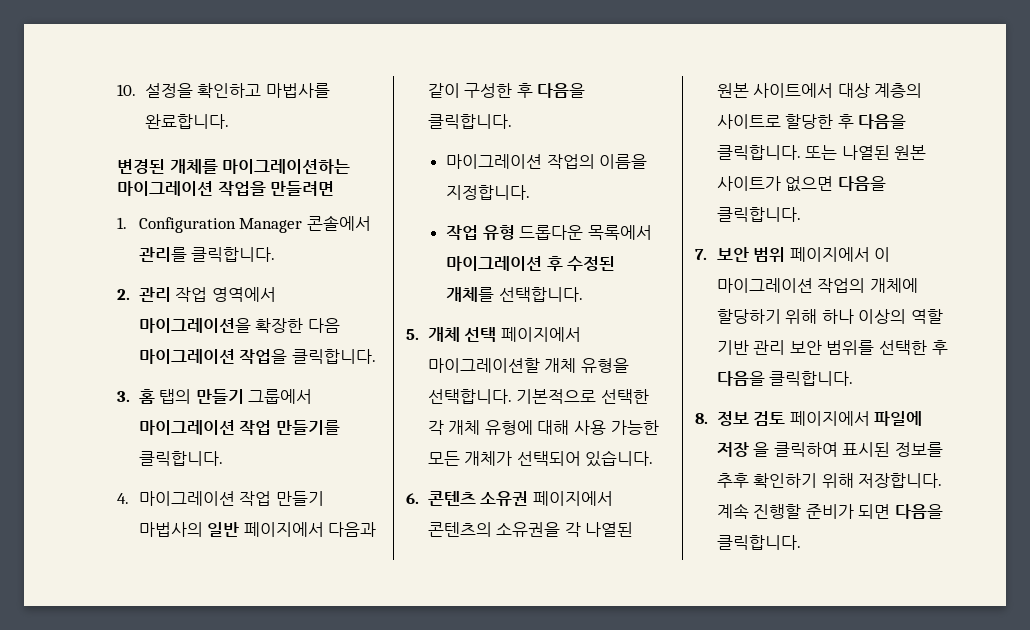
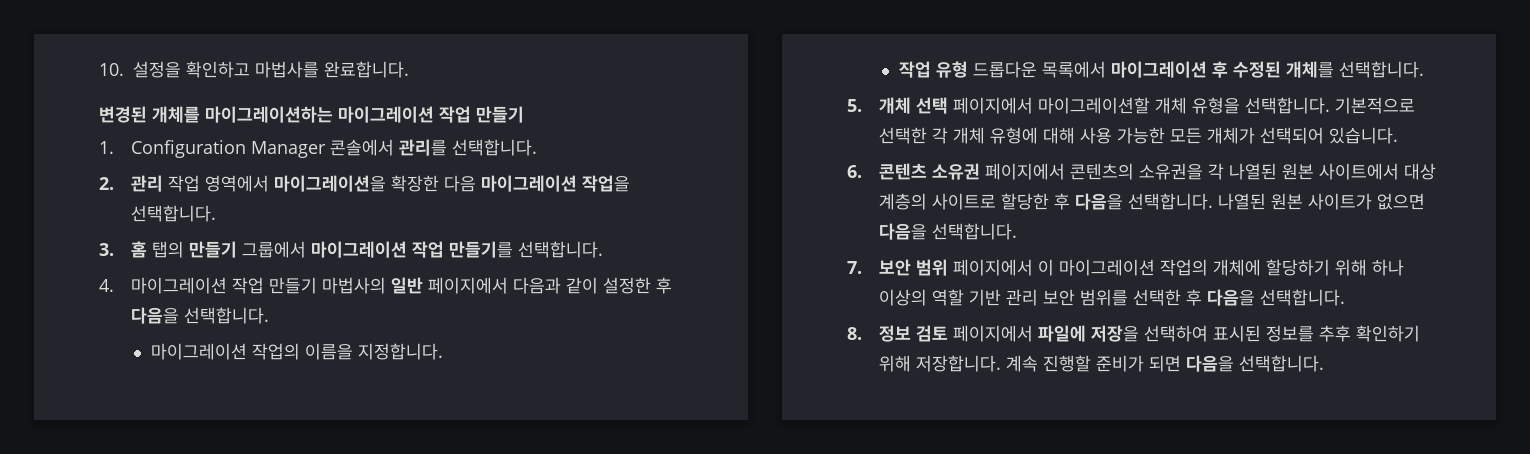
- 변경된 개체를 마이그레이션하는 마이그레이션 작업을 만들려면
+ 변경된 개체를 마이그레이션하는 마이그레이션 작업 만들기
- 1. Configuration Manager 콘솔에서 관리를 클릭합니다.
+ 1. Configuration Manager 콘솔에서 관리를 선택합니다.
- 2. 관리 작업 영역에서 마이그레이션을 확장한 다음 마이그레이션 작업을 클릭합니다.
+ 2. 관리 작업 영역에서 마이그레이션을 확장한 다음 마이그레이션 작업을 선택합니다.
- 3. 홈 탭의 만들기 그룹에서 마이그레이션 작업 만들기를 클릭합니다.
+ 3. 홈 탭의 만들기 그룹에서 마이그레이션 작업 만들기를 선택합니다.
- 4. 마이그레이션 작업 만들기 마법사의 일반 페이지에서 다음과 같이 구성한 후 다음을 클릭합니다.
+ 4. 마이그레이션 작업 만들기 마법사의 일반 페이지에서 다음과 같이 설정한 후 다음을 선택합니다.
- 6. 콘텐츠 소유권 페이지에서 콘텐츠의 소유권을 각 나열된 원본 사이트에서 대상 계층의 사이트로 할당한 후 다음을 클릭합니다. 또는 나열된 원본 사이트가 없으면 다음을 클릭합니다.
+ 6. 콘텐츠 소유권 페이지에서 콘텐츠의 소유권을 각 나열된 원본 사이트에서 대상 계층의 사이트로 할당한 후 다음을 선택합니다. 나열된 원본 사이트가 없으면 다음을 선택합니다.
- 7. 보안 범위 페이지에서 이 마이그레이션 작업의 개체에 할당하기 위해 하나 이상의 역할 기반 관리 보안 범위를 선택한 후 다음을 클릭합니다.
+ 7. 보안 범위 페이지에서 이 마이그레이션 작업의 개체에 할당하기 위해 하나 이상의 역할 기반 관리 보안 범위를 선택한 후 다음을 선택합니다.
- 8. 정보 검토 페이지에서 파일에 저장 을 클릭하여 표시된 정보를 추후 확인하기 위해 저장합니다.
+ 8. 정보 검토 페이지에서 파일에 저장을 선택하여 표시된 정보를 추후 확인하기 위해 저장합니다.
- 계속 진행할 준비가 되면 다음을 클릭합니다.
+ 계속 진행할 준비가 되면 다음을 선택합니다.

